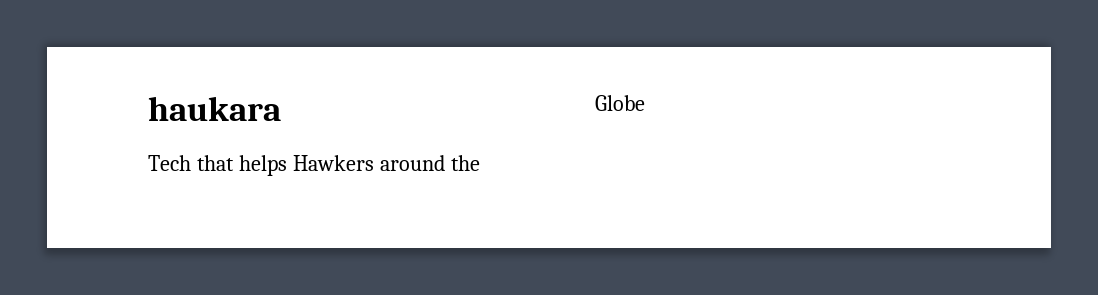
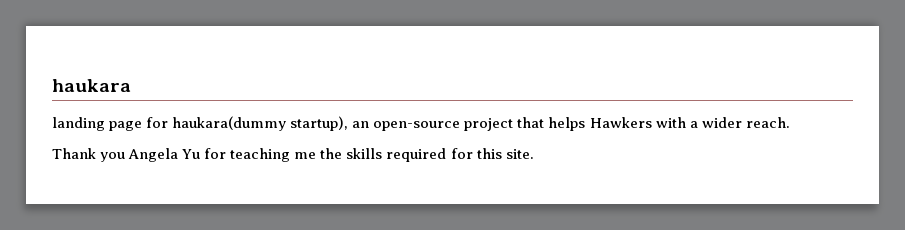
- Tech that helps Hawkers around the Globe
+ landing page for haukara(dummy startup), an open-source project that helps Hawkers with a wider reach.
+ Thank you Angela Yu for teaching me the skills required for this site.

